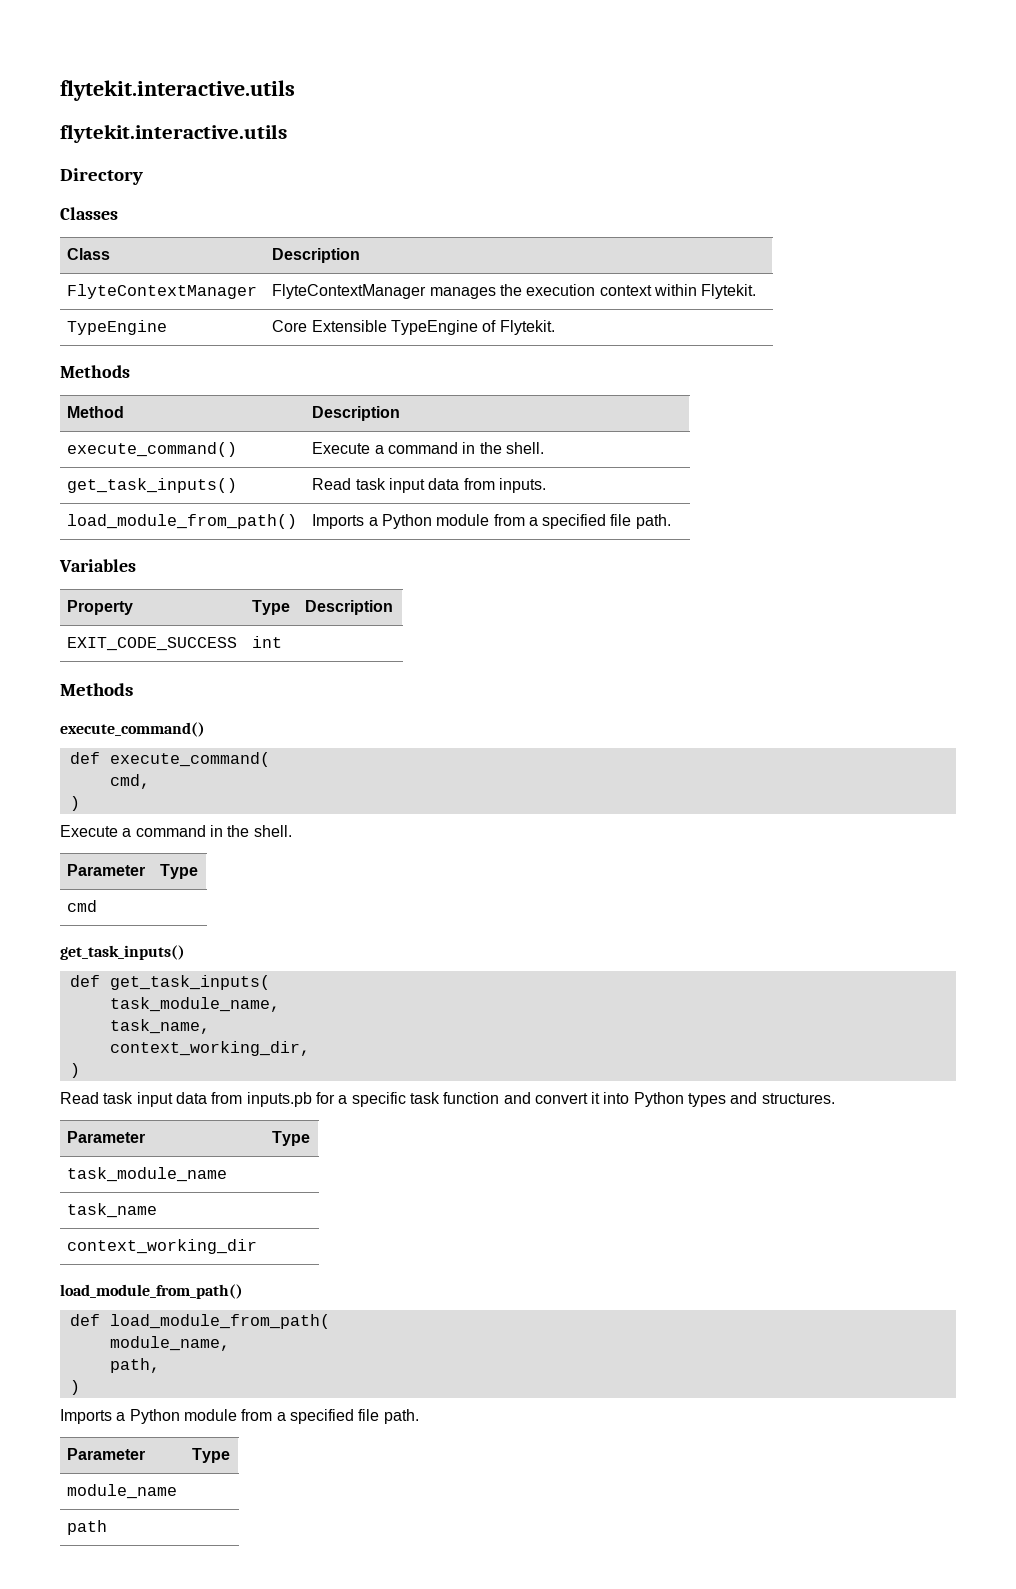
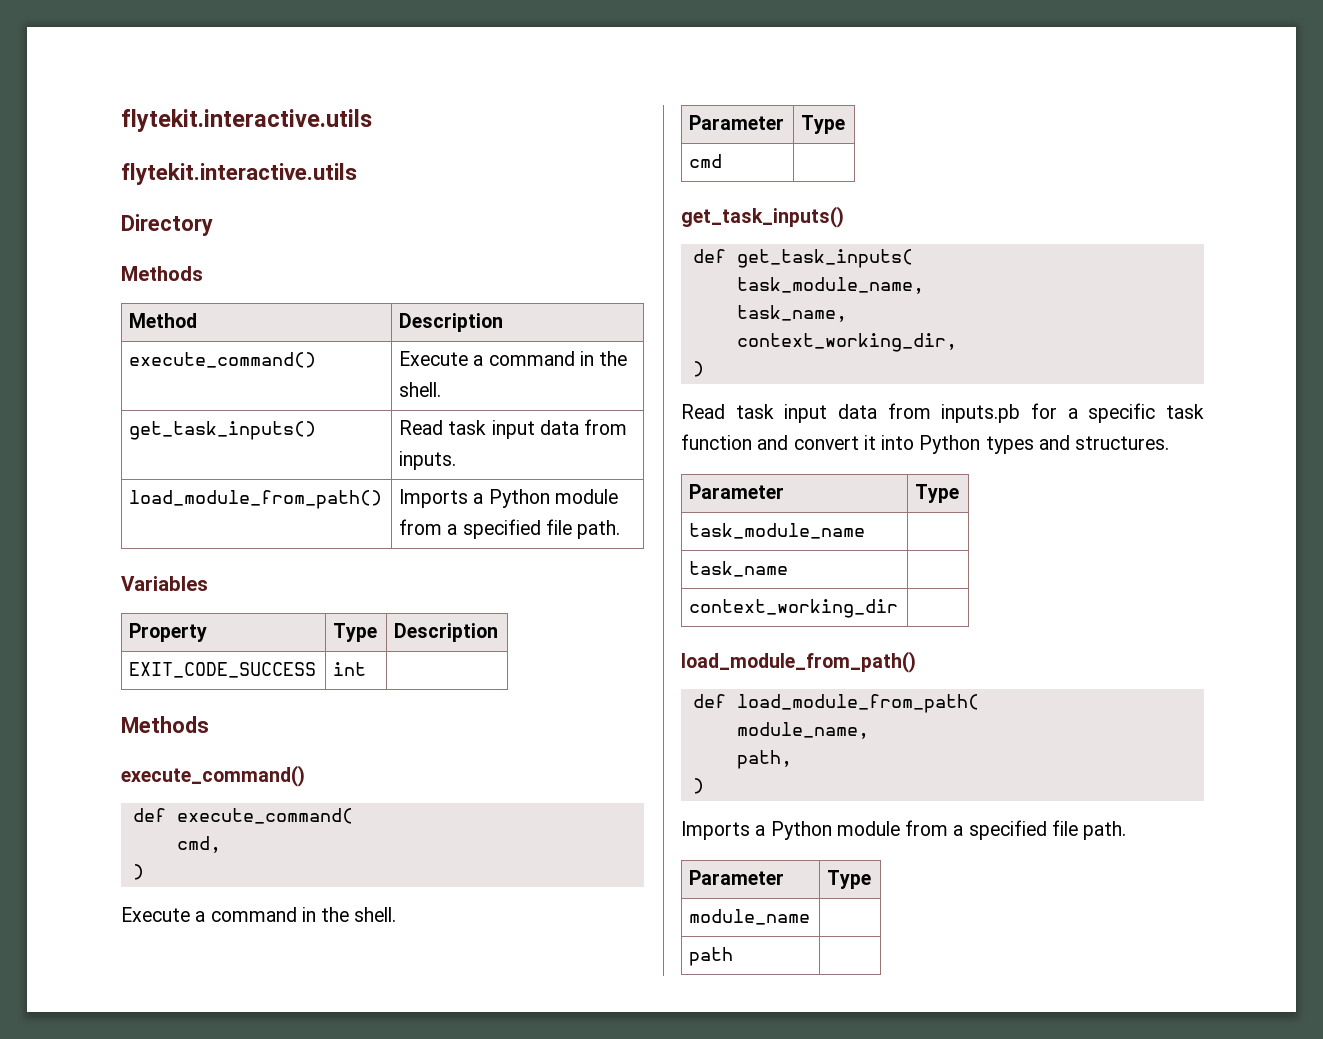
- Classes
- Class | Description
- FlyteContextManager | FlyteContextManager manages the execution context within Flytekit.
- TypeEngine | Core Extensible TypeEngine of Flytekit.

